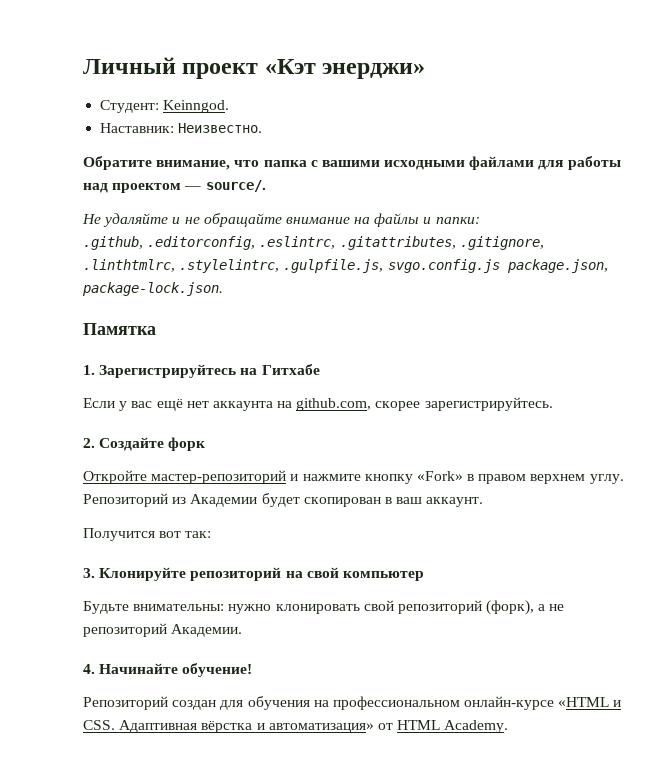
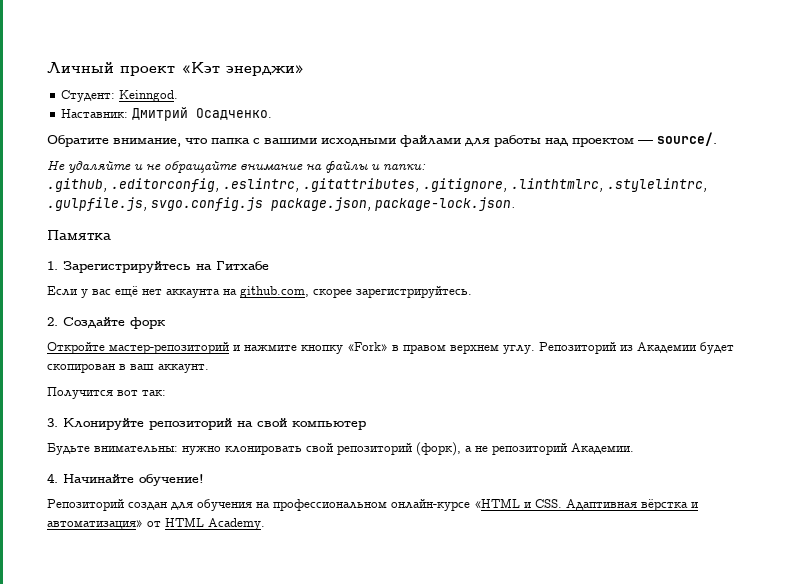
- Наставник: Неизвестно.
+ Наставник: Дмитрий Осадченко.

